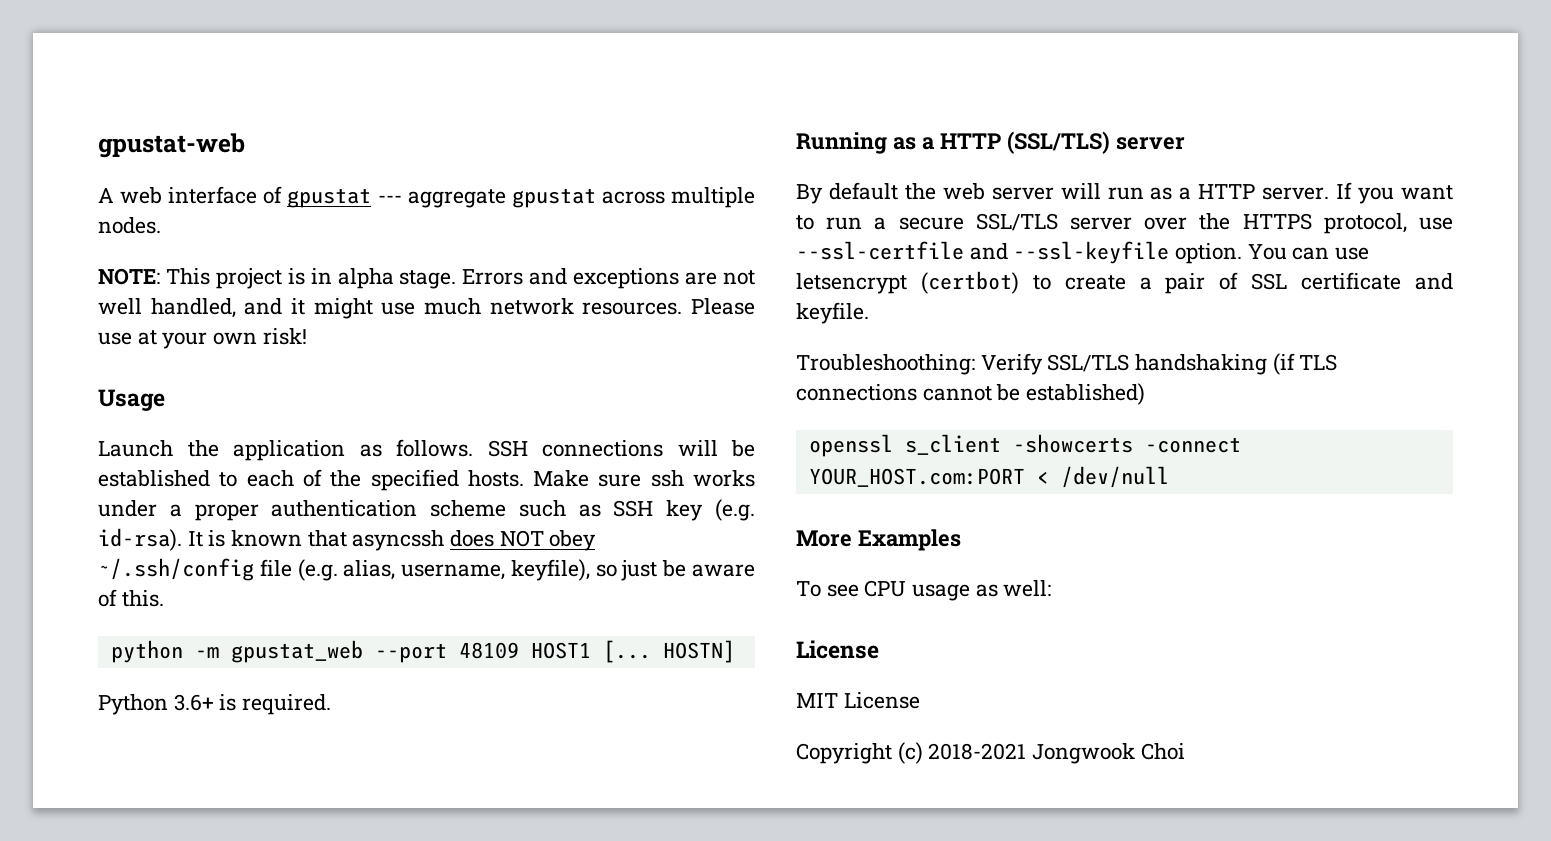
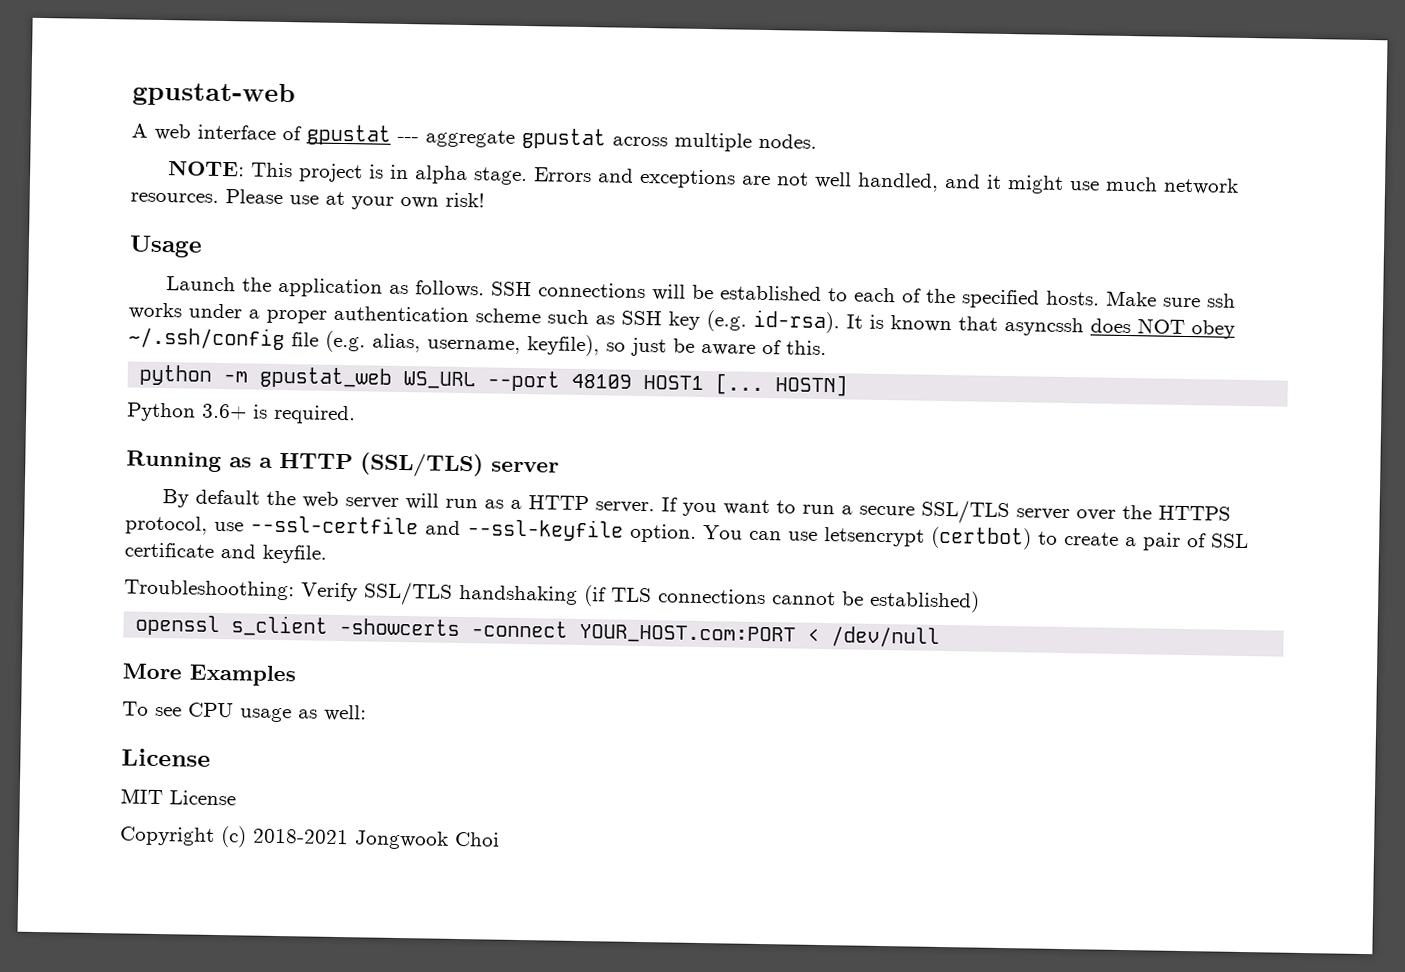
- python -m gpustat_web --port 48109 HOST1 [...
+ python -m gpustat_web WS_URL --port 48109 HOST1 [...

